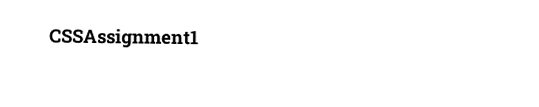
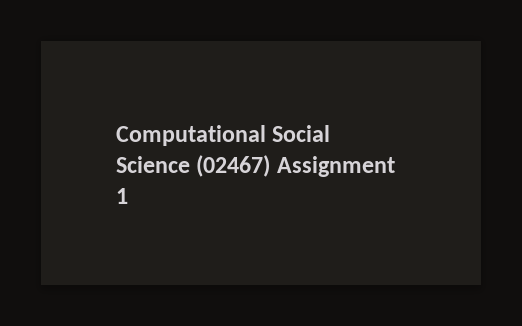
- CSSAssignment1
+ Computational Social Science (02467) Assignment 1

